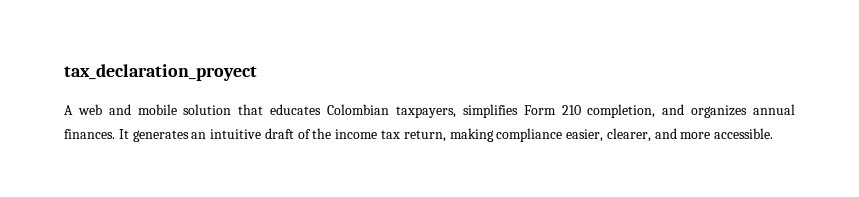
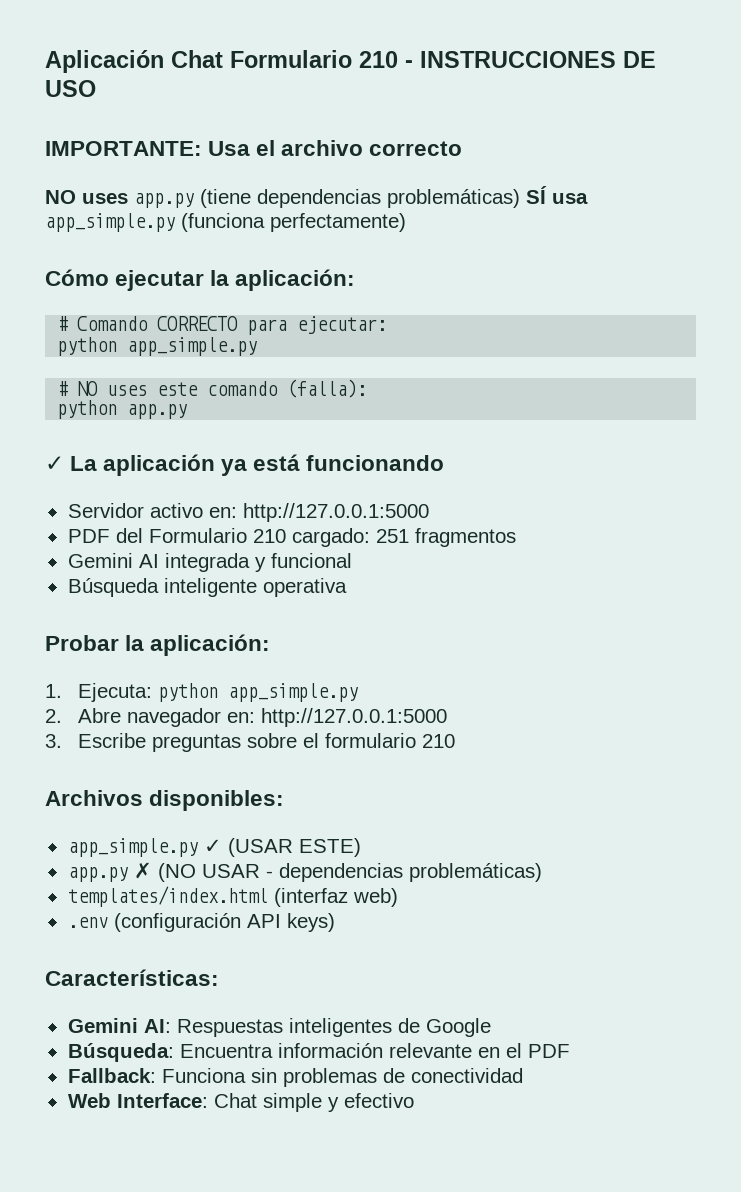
- tax_declaration_proyect
- A web and mobile solution that educates Colombian taxpayers, simplifies Form 210 completion, and organizes annual finances. It generates an intuitive draft of the income tax return, making compliance easier, clearer, and more accessible.
+ Aplicación Chat Formulario 210 - INSTRUCCIONES DE USO
+ IMPORTANTE: Usa el archivo correcto
+ NO uses app.py (tiene dependencias problemáticas) SÍ usa app_simple.py (funciona perfectamente)
+ Cómo ejecutar la aplicación:
+ # Comando CORRECTO para ejecutar:
+ python app_simple.py
+ # NO uses este comando (falla):
+ python app.py
+ ✓ La aplicación ya está funcionando
+ Servidor activo en: http://127.0.0.1:5000
+ PDF del Formulario 210 cargado: 251 fragmentos
+ Gemini AI integrada y funcional
+ Búsqueda inteligente operativa
+ Probar la aplicación:
+ 1. Ejecuta: python app_simple.py
+ 2. Abre navegador en: http://127.0.0.1:5000
+ 3. Escribe preguntas sobre el formulario 210
+ Archivos disponibles:
+ app_simple.py ✓ (USAR ESTE)
+ app.py ✗ (NO USAR - dependencias problemáticas)
+ templates/index.html (interfaz web)
+ .env (configuración API keys)
+ Características:
+ Gemini AI: Respuestas inteligentes de Google
+ Búsqueda: Encuentra información relevante en el PDF
+ Fallback: Funciona sin problemas de conectividad
+ Web Interface: Chat simple y efectivo

